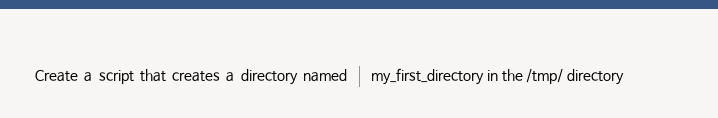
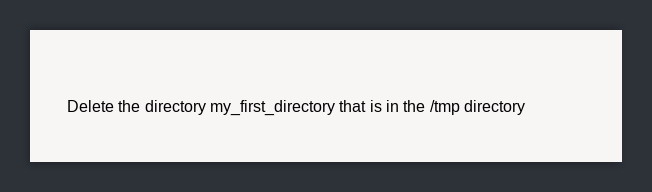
- Create a script that creates a directory named my_first_directory in the /tmp/ directory
+ Delete the directory my_first_directory that is in the /tmp directory

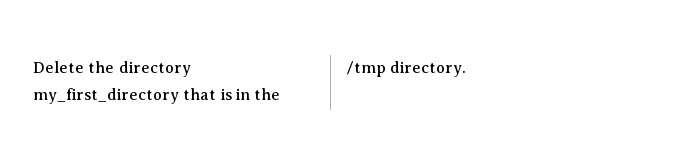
- Delete the directory my_first_directory that is in the /tmp directory
+ Delete the directory my_first_directory that is in the /tmp directory.

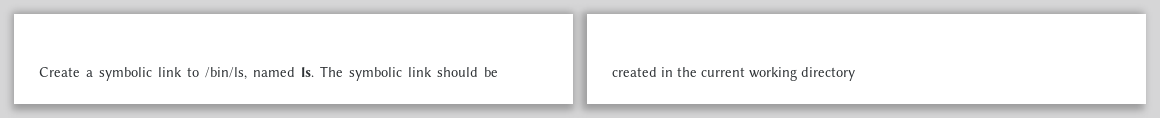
- Delete the directory my_first_directory that is in the /tmp directory.
+ Create a symbolic link to /bin/ls, named ls. The symbolic link should be created in the current working directory

